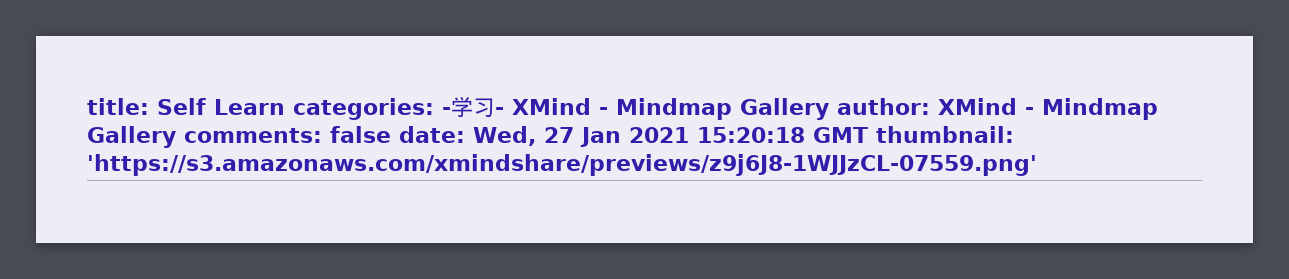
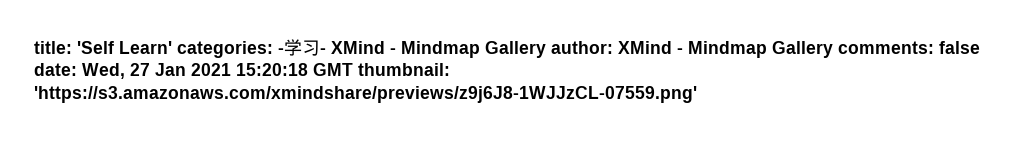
- title: Self Learn categories: -学习- XMind - Mindmap Gallery author: XMind - Mindmap Gallery comments: false date: Wed, 27 Jan 2021 15:20:18 GMT thumbnail: 'https://s3.amazonaws.com/xmindshare/previews/z9j6J8-1WJJzCL-07559.png'
+ title: 'Self Learn' categories: -学习- XMind - Mindmap Gallery author: XMind - Mindmap Gallery comments: false date: Wed, 27 Jan 2021 15:20:18 GMT thumbnail: 'https://s3.amazonaws.com/xmindshare/previews/z9j6J8-1WJJzCL-07559.png'

